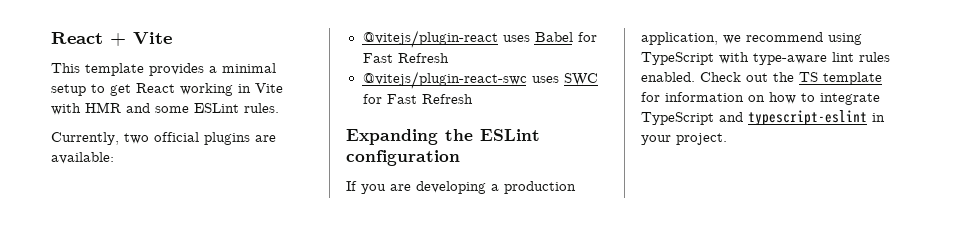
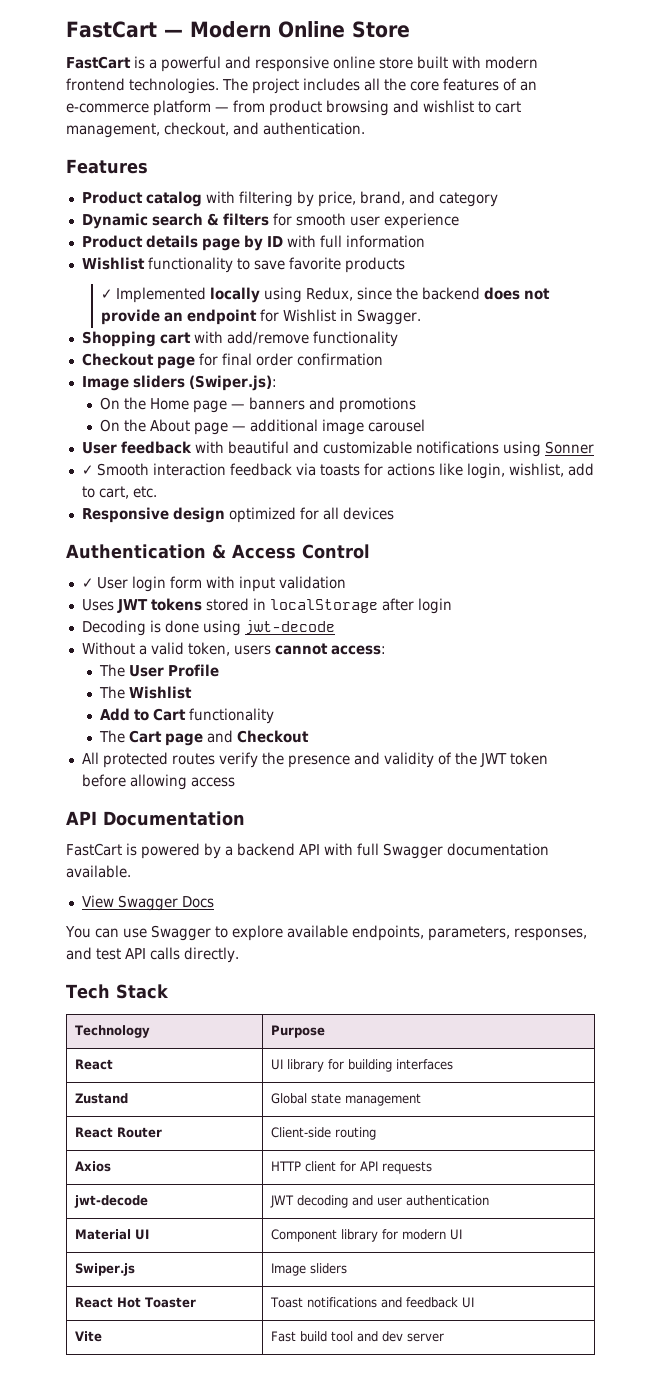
- React + Vite
- This template provides a minimal setup to get React working in Vite with HMR and some ESLint rules.
- Currently, two official plugins are available:
- @vitejs/plugin-react uses Babel for Fast Refresh
- @vitejs/plugin-react-swc uses SWC for Fast Refresh
- Expanding the ESLint configuration
- If you are developing a production application, we recommend using TypeScript with type-aware lint rules enabled. Check out the TS template for information on how to integrate TypeScript and typescript-eslint in your project.
+ FastCart — Modern Online Store
+ FastCart is a powerful and responsive online store built with modern frontend technologies. The project includes all the core features of an e-commerce platform — from product browsing and wishlist to cart management, checkout, and authentication.
+ Features
+ Product catalog with filtering by price, brand, and category
+ Dynamic search & filters for smooth user experience
+ Product details page by ID with full information
+ Wishlist functionality to save favorite products
+ ✓ Implemented locally using Redux, since the backend does not provide an endpoint for Wishlist in Swagger.
+ Shopping cart with add/remove functionality
+ Checkout page for final order confirmation
+ Image sliders (Swiper.js):
+ On the Home page — banners and promotions
+ On the About page — additional image carousel
+ User feedback with beautiful and customizable notifications using Sonner
+ ✓ Smooth interaction feedback via toasts for actions like login, wishlist, add to cart, etc.
+ Responsive design optimized for all devices
+ Authentication & Access Control
+ ✓ User login form with input validation
+ Uses JWT tokens stored in localStorage after login
+ Decoding is done using jwt-decode
+ Without a valid token, users cannot access:
+ The User Profile
+ The Wishlist
+ Add to Cart functionality
+ The Cart page and Checkout
+ All protected routes verify the presence and validity of the JWT token before allowing access
+ API Documentation
+ FastCart is powered by a backend API with full Swagger documentation available.
+ View Swagger Docs
+ You can use Swagger to explore available endpoints, parameters, responses, and test API calls directly.
+ Tech Stack
+ Technology | Purpose
+ React | UI library for building interfaces
+ Zustand | Global state management
+ React Router | Client-side routing
+ Axios | HTTP client for API requests
+ jwt-decode | JWT decoding and user authentication
+ Material UI | Component library for modern UI
+ Swiper.js | Image sliders
+ React Hot Toaster | Toast notifications and feedback UI
+ Vite | Fast build tool and dev server

